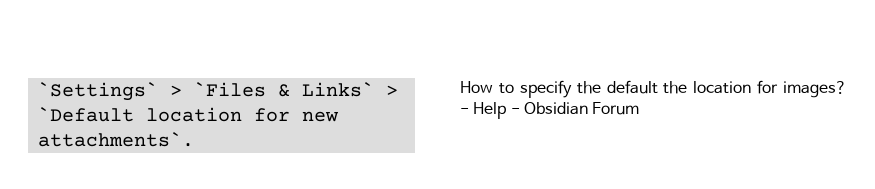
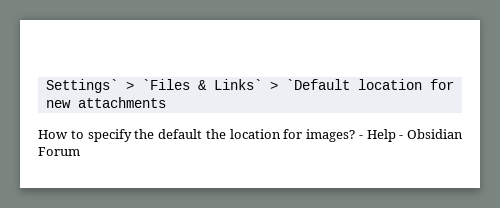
- `Settings` > `Files & Links` > `Default location for new attachments`.
+ Settings` > `Files & Links` > `Default location for new attachments

